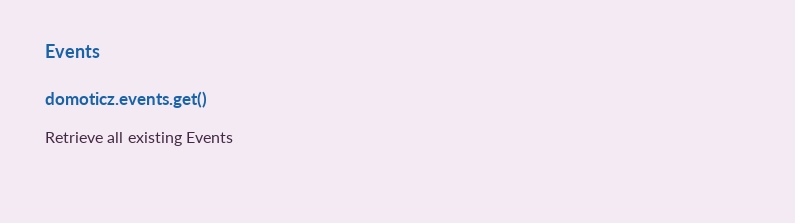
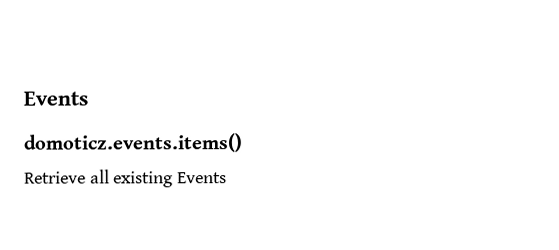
- domoticz.events.get()
+ domoticz.events.items()

